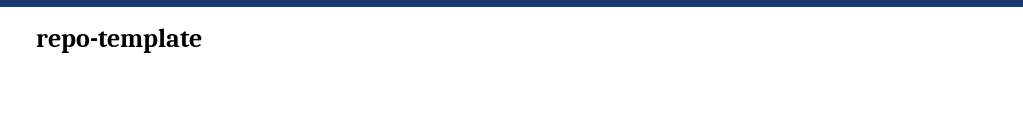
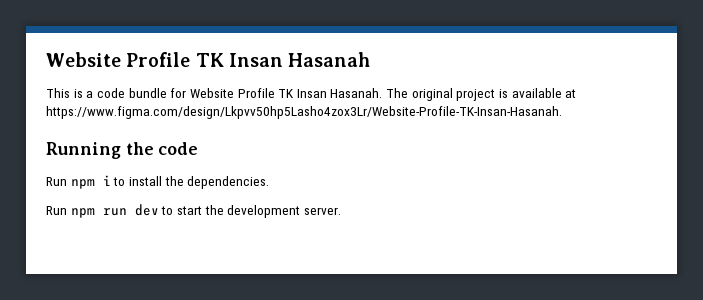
- repo-template
+ Website Profile TK Insan Hasanah
+ This is a code bundle for Website Profile TK Insan Hasanah. The original project is available at https://www.figma.com/design/Lkpvv50hp5Lasho4zox3Lr/Website-Profile-TK-Insan-Hasanah.
+ Running the code
+ Run npm i to install the dependencies.
+ Run npm run dev to start the development server.

